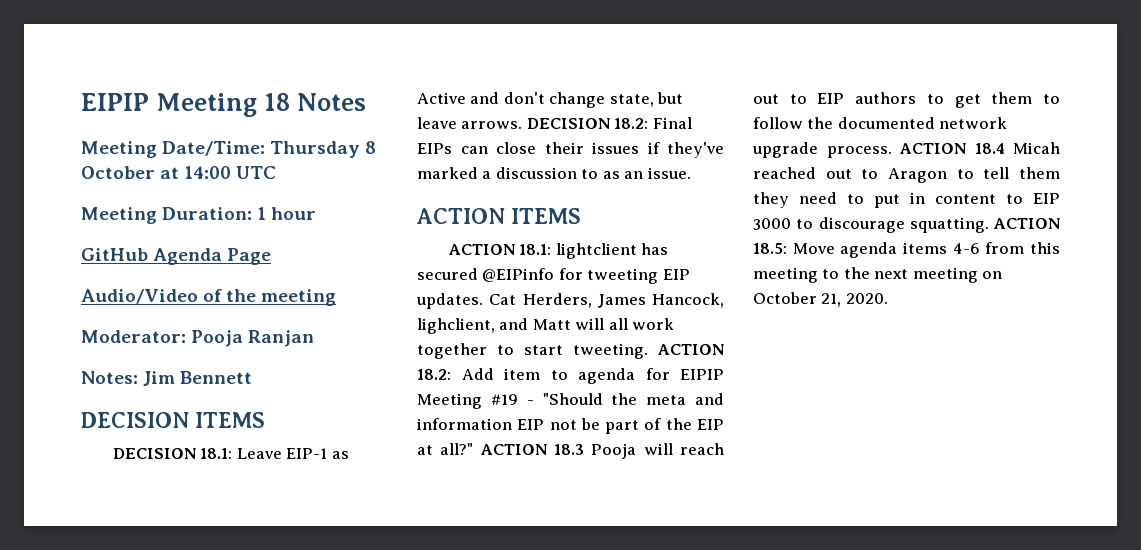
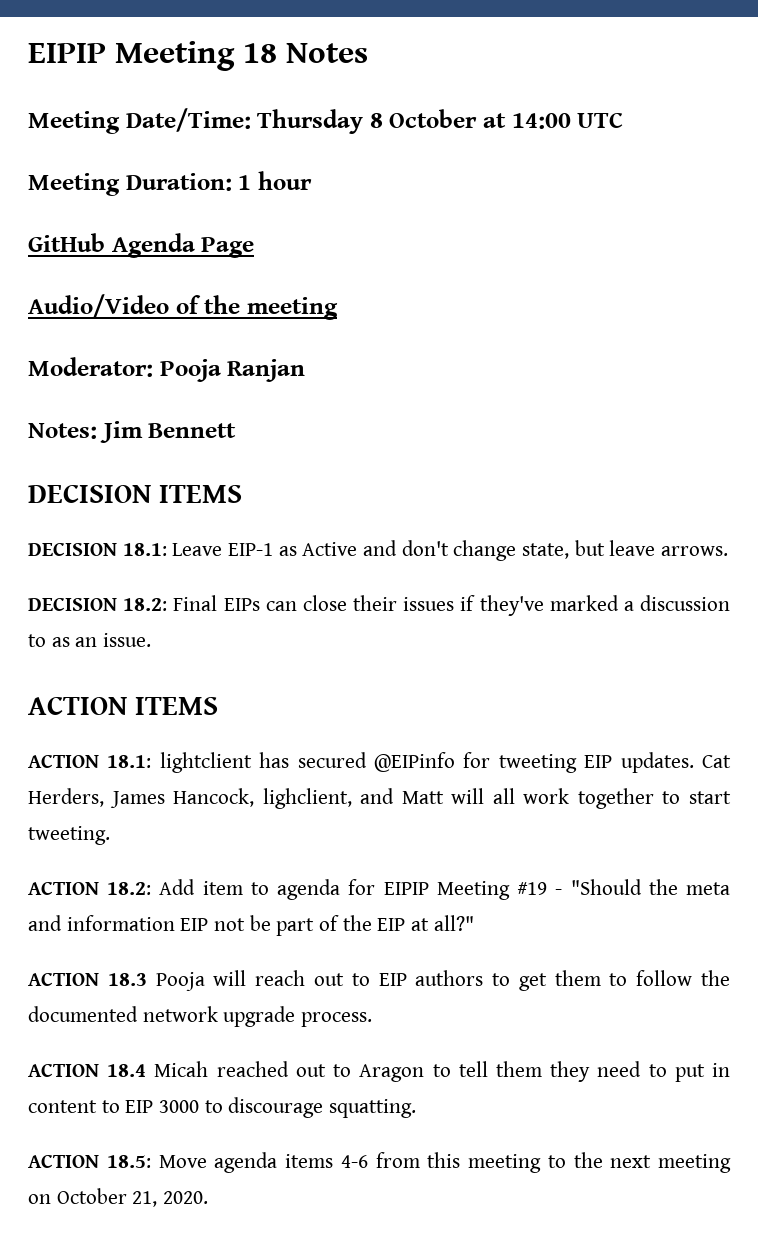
- DECISION 18.1: Leave EIP-1 as Active and don't change state, but leave arrows. DECISION 18.2: Final EIPs can close their issues if they've marked a discussion to as an issue.
+ DECISION 18.1: Leave EIP-1 as Active and don't change state, but leave arrows.
+ DECISION 18.2: Final EIPs can close their issues if they've marked a discussion to as an issue.
- Cat Herders, James Hancock, lighclient, and Matt will all work together to start tweeting. ACTION 18.2:
+ Cat Herders, James Hancock, lighclient, and Matt will all work together to start tweeting.
+ ACTION 18.2:
- Add item to agenda for EIPIP Meeting #19 - "Should the meta and information EIP not be part of the EIP at all?" ACTION 18.3 Pooja will reach out to EIP authors to get them to follow the documented network upgrade process. ACTION 18.4 Micah reached out to Aragon to tell them they need to put in content to EIP 3000 to discourage squatting. ACTION 18.5:
+ Add item to agenda for EIPIP Meeting #19 - "Should the meta and information EIP not be part of the EIP at all?"
+ ACTION 18.3 Pooja will reach out to EIP authors to get them to follow the documented network upgrade process.
+ ACTION 18.4 Micah reached out to Aragon to tell them they need to put in content to EIP 3000 to discourage squatting.
+ ACTION 18.5:

